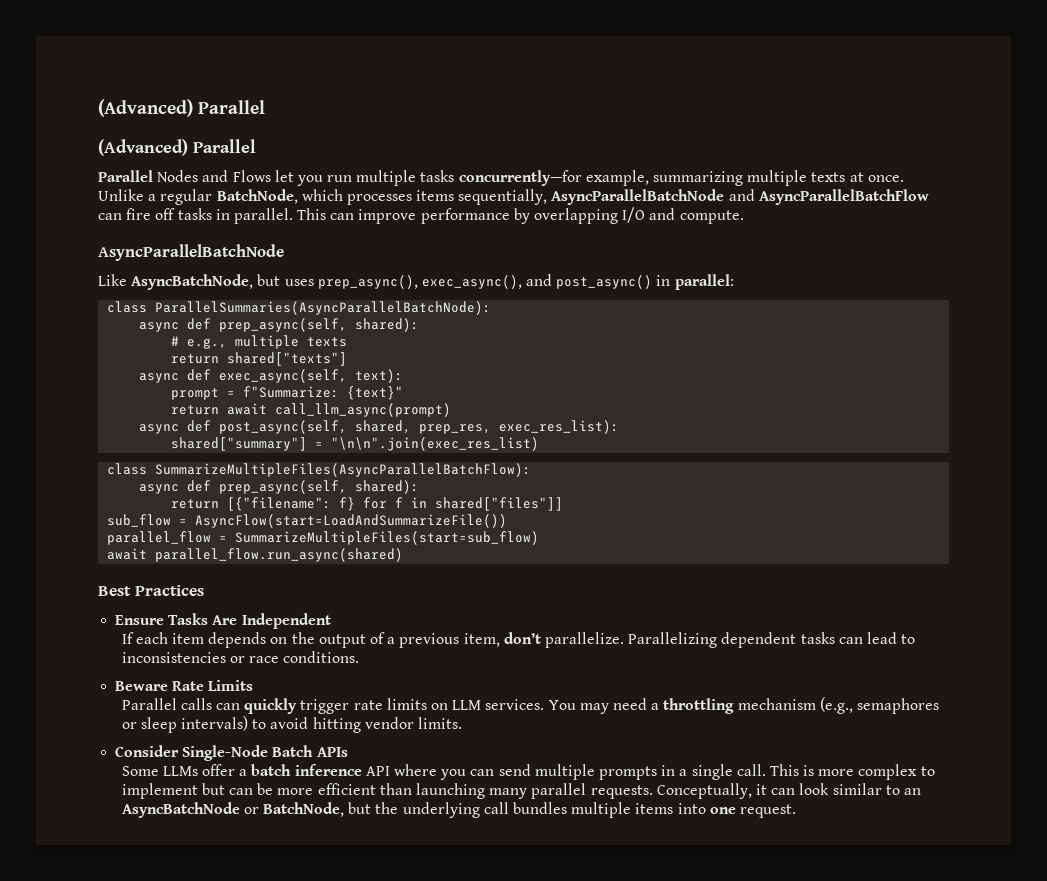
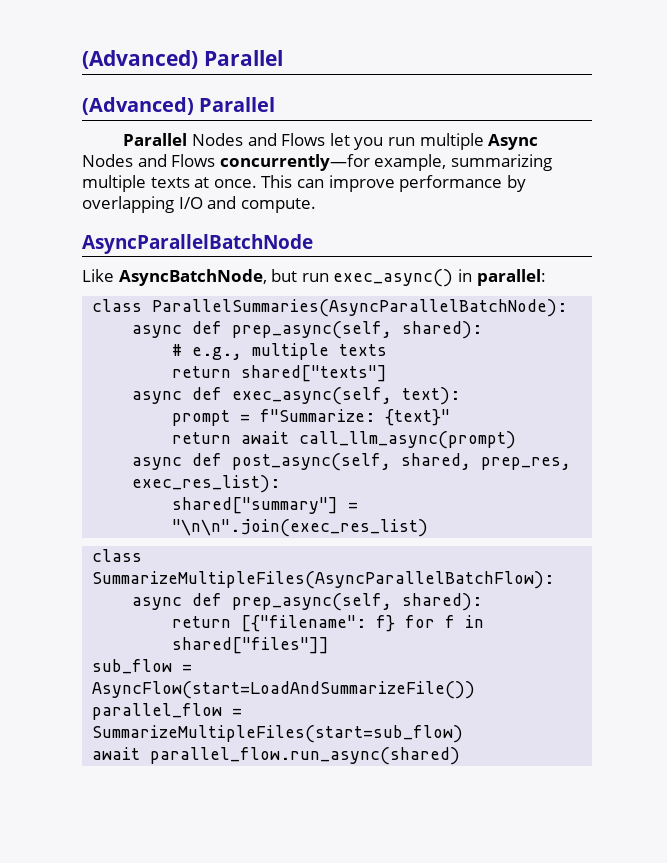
- Parallel Nodes and Flows let you run multiple tasks concurrently—for example, summarizing multiple texts at once.
+ Parallel Nodes and Flows let you run multiple Async Nodes and Flows concurrently—for example, summarizing multiple texts at once.
- Unlike a regular BatchNode, which processes items sequentially, AsyncParallelBatchNode and AsyncParallelBatchFlow can fire off tasks in parallel.
- Like AsyncBatchNode, but uses prep_async(), exec_async(), and post_async() in parallel:
+ Like AsyncBatchNode, but run exec_async() in parallel:
- Best Practices
- Ensure Tasks Are Independent
- If each item depends on the output of a previous item, don’t parallelize. Parallelizing dependent tasks can lead to inconsistencies or race conditions.
- Beware Rate Limits
- Parallel calls can quickly trigger rate limits on LLM services. You may need a throttling mechanism (e.g., semaphores or sleep intervals) to avoid hitting vendor limits.
- Consider Single-Node Batch APIs
- Some LLMs offer a batch inference API where you can send multiple prompts in a single call. This is more complex to implement but can be more efficient than launching many parallel requests. Conceptually, it can look similar to an AsyncBatchNode or BatchNode, but the underlying call bundles multiple items into one request.

